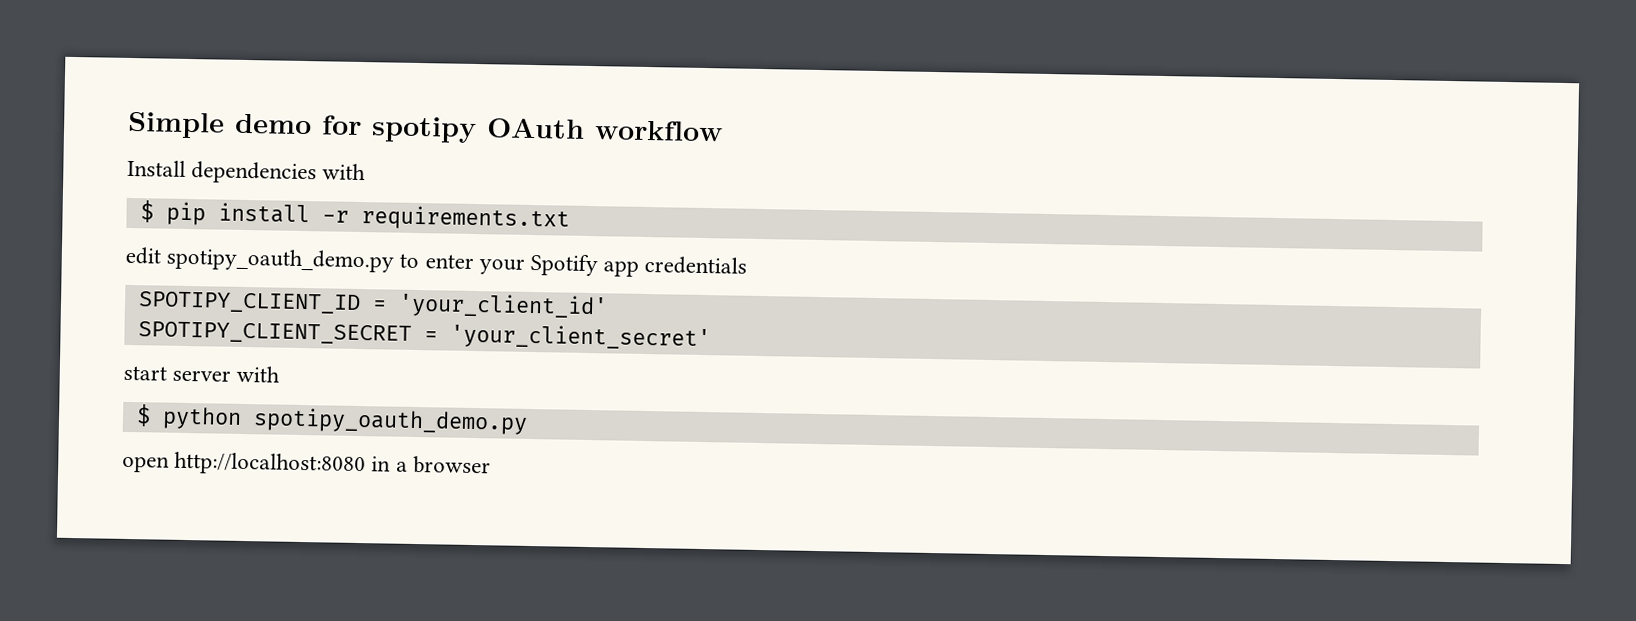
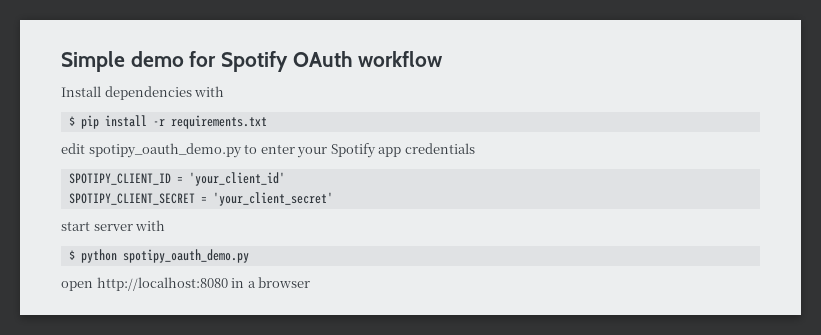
- Simple demo for spotipy OAuth workflow
+ Simple demo for Spotify OAuth workflow

